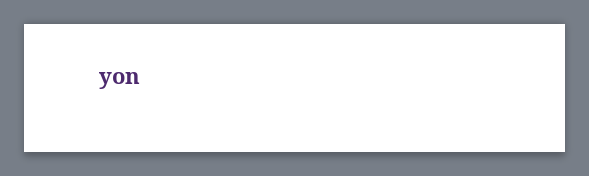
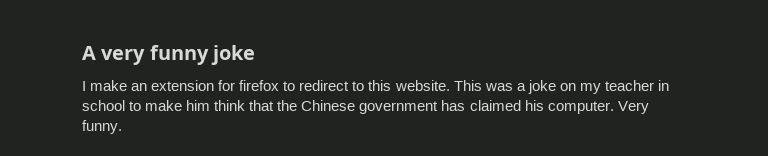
- yon
+ A very funny joke
+ I make an extension for firefox to redirect to this website. This was a joke on my teacher in school to make him think that the Chinese government has claimed his computer. Very funny.

